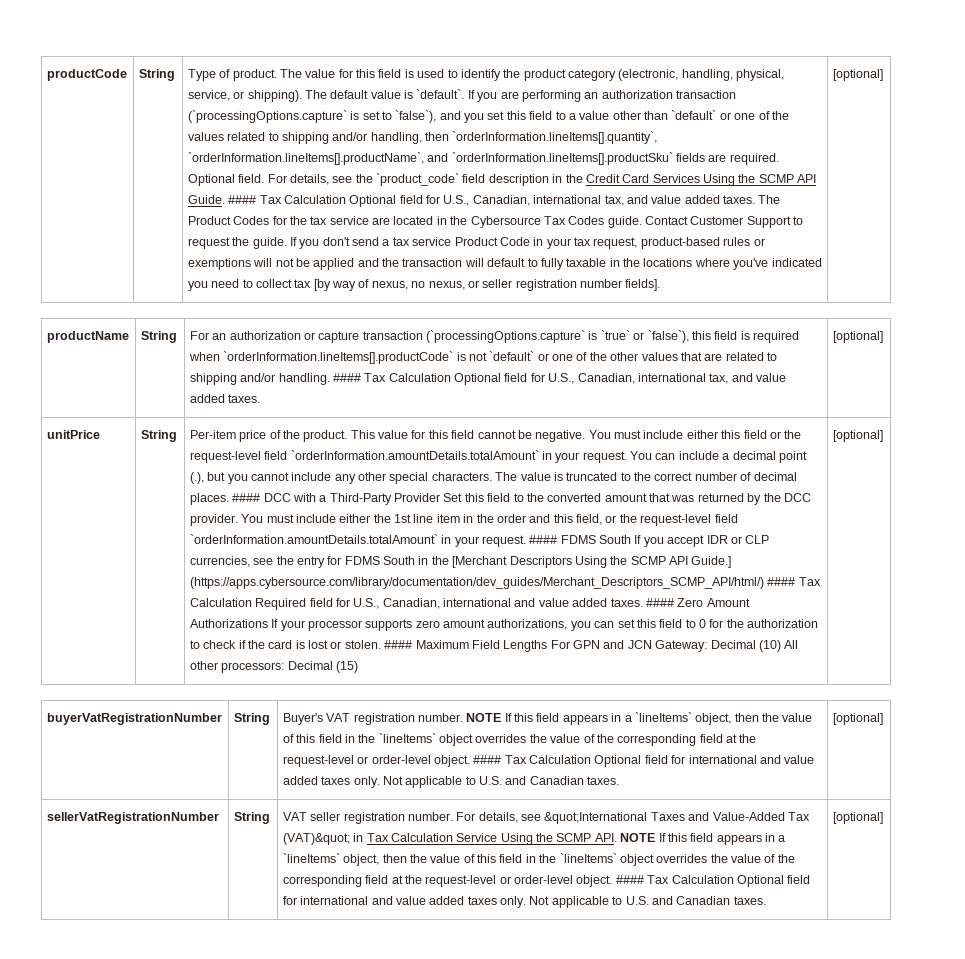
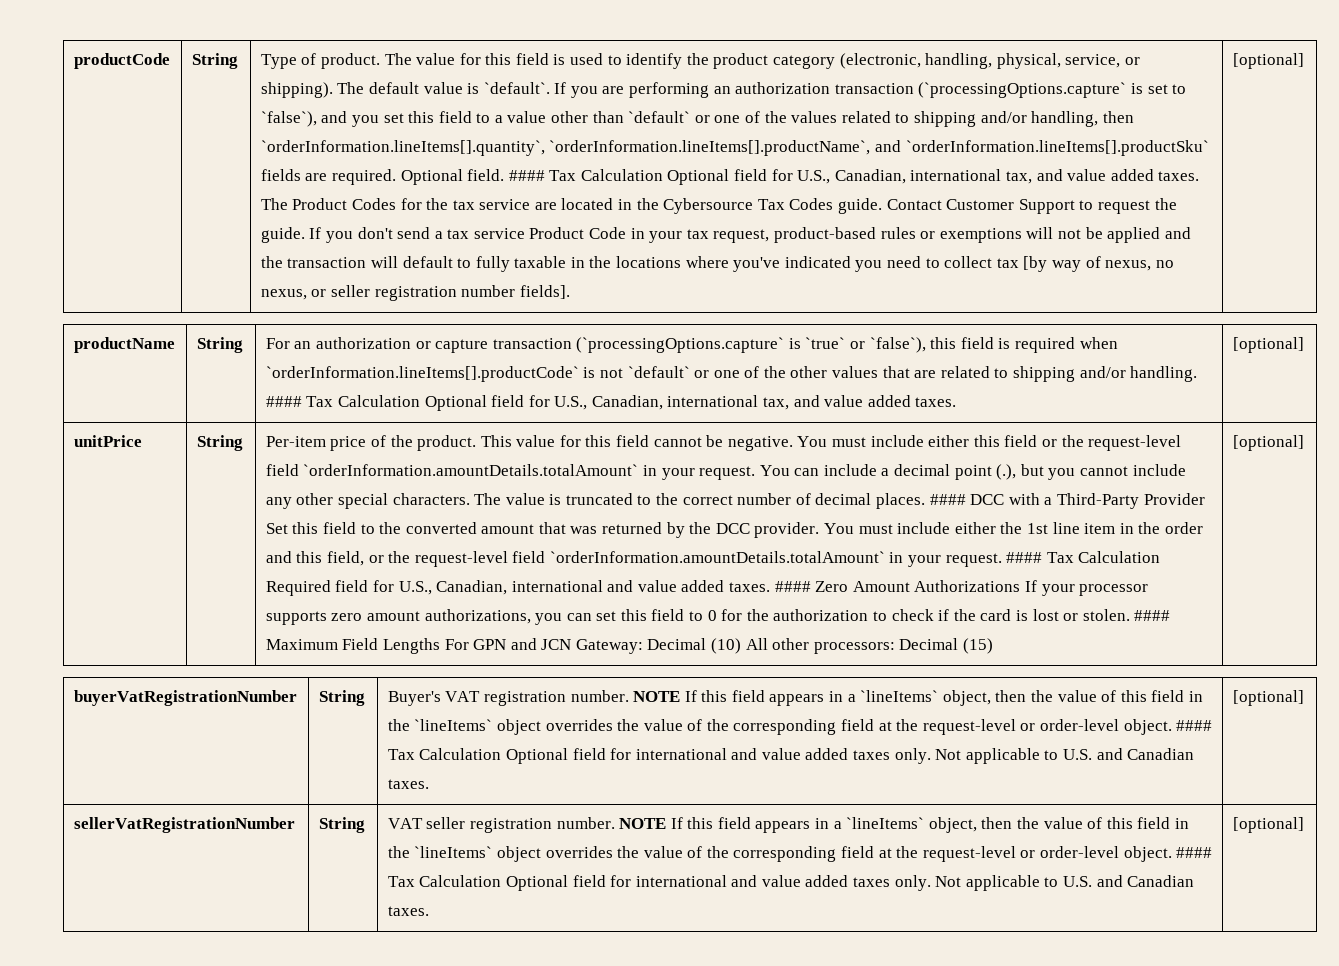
- For details, see the `product_code` field description in the Credit Card Services Using the SCMP API Guide.
- #### FDMS South If you accept IDR or CLP currencies, see the entry for FDMS South in the [Merchant Descriptors Using the SCMP API Guide.] (https://apps.cybersource.com/library/documentation/dev_guides/Merchant_Descriptors_SCMP_API/html/) #### Tax Calculation Required field for U.S., Canadian, international and value added taxes.
+ #### Tax Calculation Required field for U.S., Canadian, international and value added taxes.
- VAT seller registration number. For details, see &quot;International Taxes and Value-Added Tax (VAT)&quot; in Tax Calculation Service Using the SCMP API. NOTE If this field appears in a `lineItems` object, then the value of this field in the `lineItems` object overrides the value of the corresponding field at the request-level or order-level object.
+ VAT seller registration number. NOTE If this field appears in a `lineItems` object, then the value of this field in the `lineItems` object overrides the value of the corresponding field at the request-level or order-level object.

